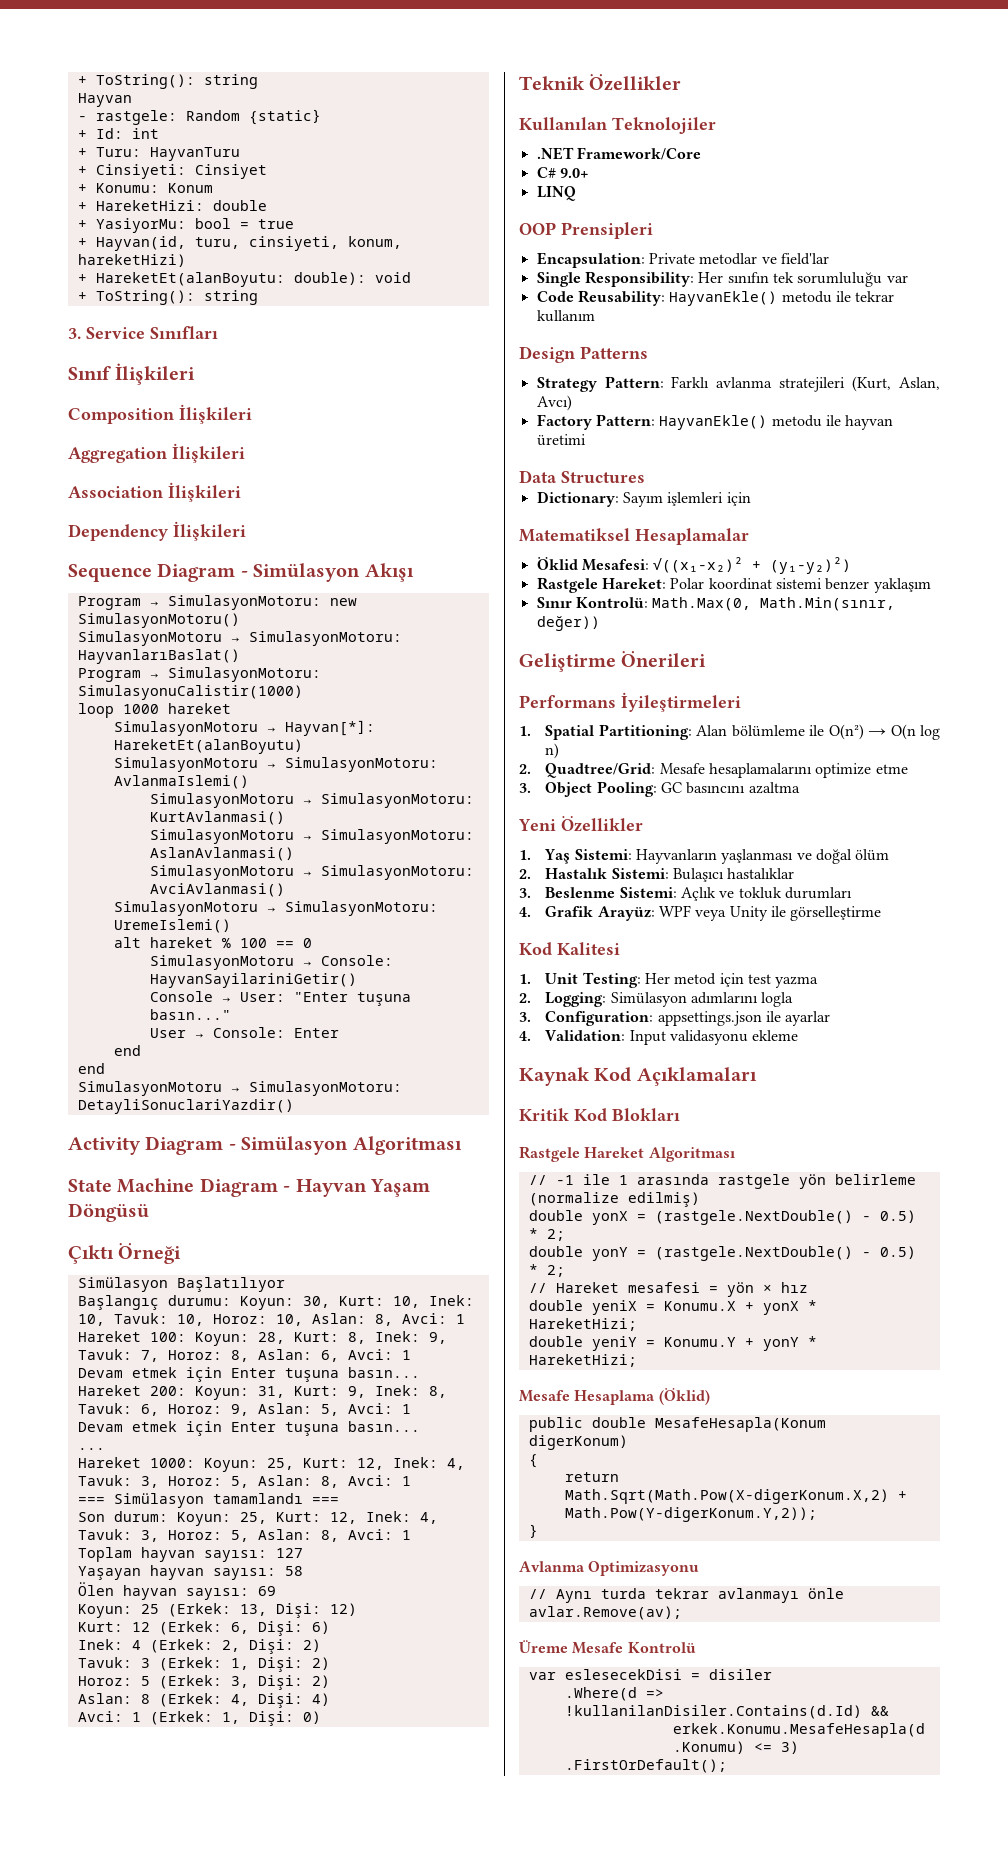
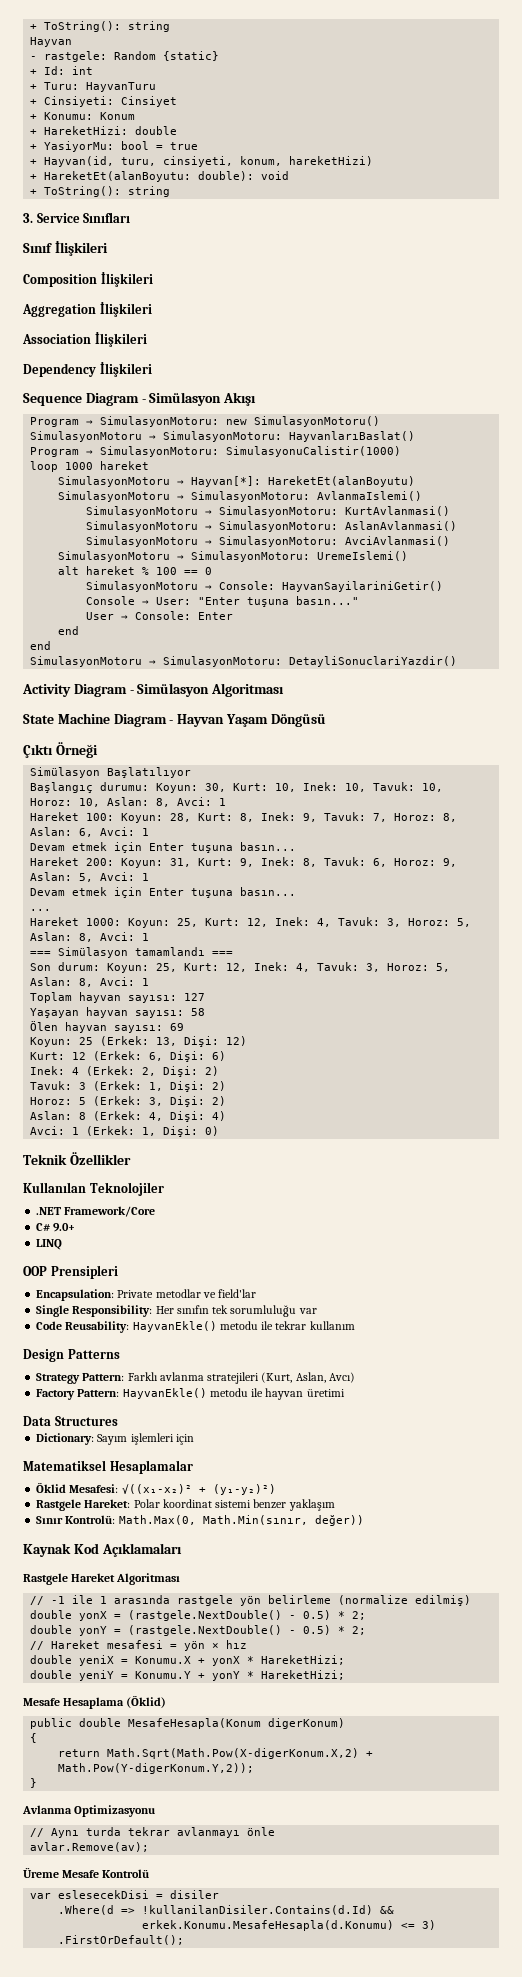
- Geliştirme Önerileri
- Performans İyileştirmeleri
- 1. Spatial Partitioning: Alan bölümleme ile O(n²) → O(n log n)
- 2. Quadtree/Grid: Mesafe hesaplamalarını optimize etme
- 3. Object Pooling: GC basıncını azaltma
- Yeni Özellikler
- 1. Yaş Sistemi: Hayvanların yaşlanması ve doğal ölüm
- 2. Hastalık Sistemi: Bulaşıcı hastalıklar
- 3. Beslenme Sistemi: Açlık ve tokluk durumları
- 4. Grafik Arayüz: WPF veya Unity ile görselleştirme
- Kod Kalitesi
- 1. Unit Testing: Her metod için test yazma
- 2. Logging: Simülasyon adımlarını logla
- 3. Configuration: appsettings.json ile ayarlar
- 4. Validation: Input validasyonu ekleme
- Kritik Kod Blokları

